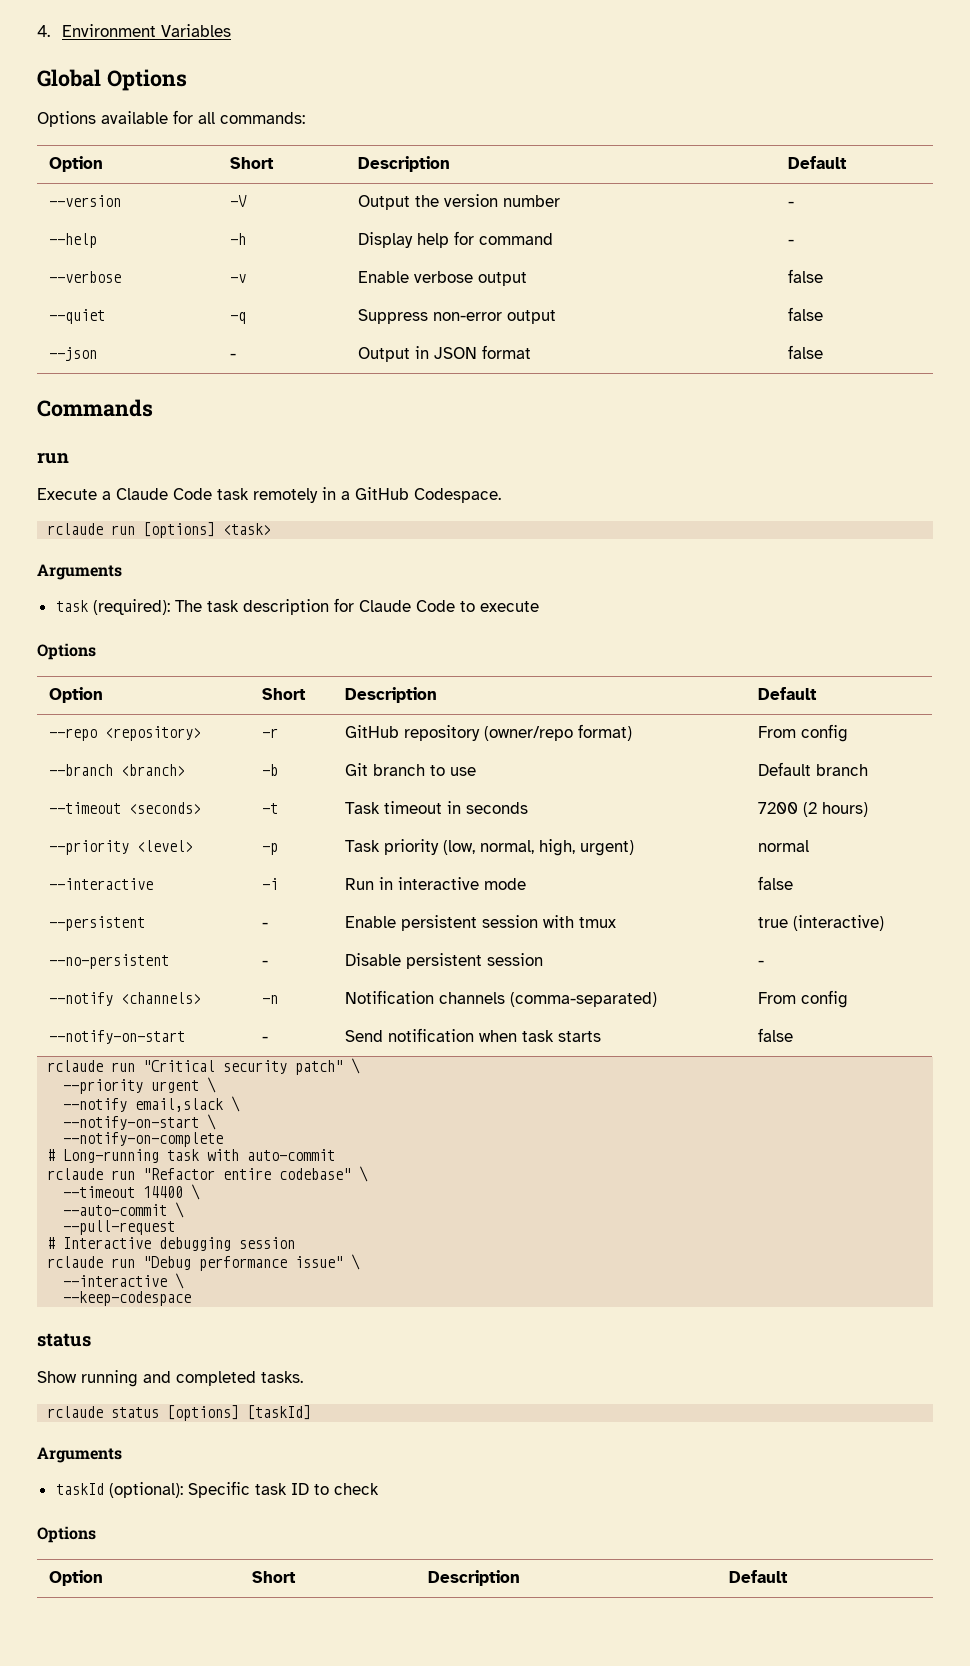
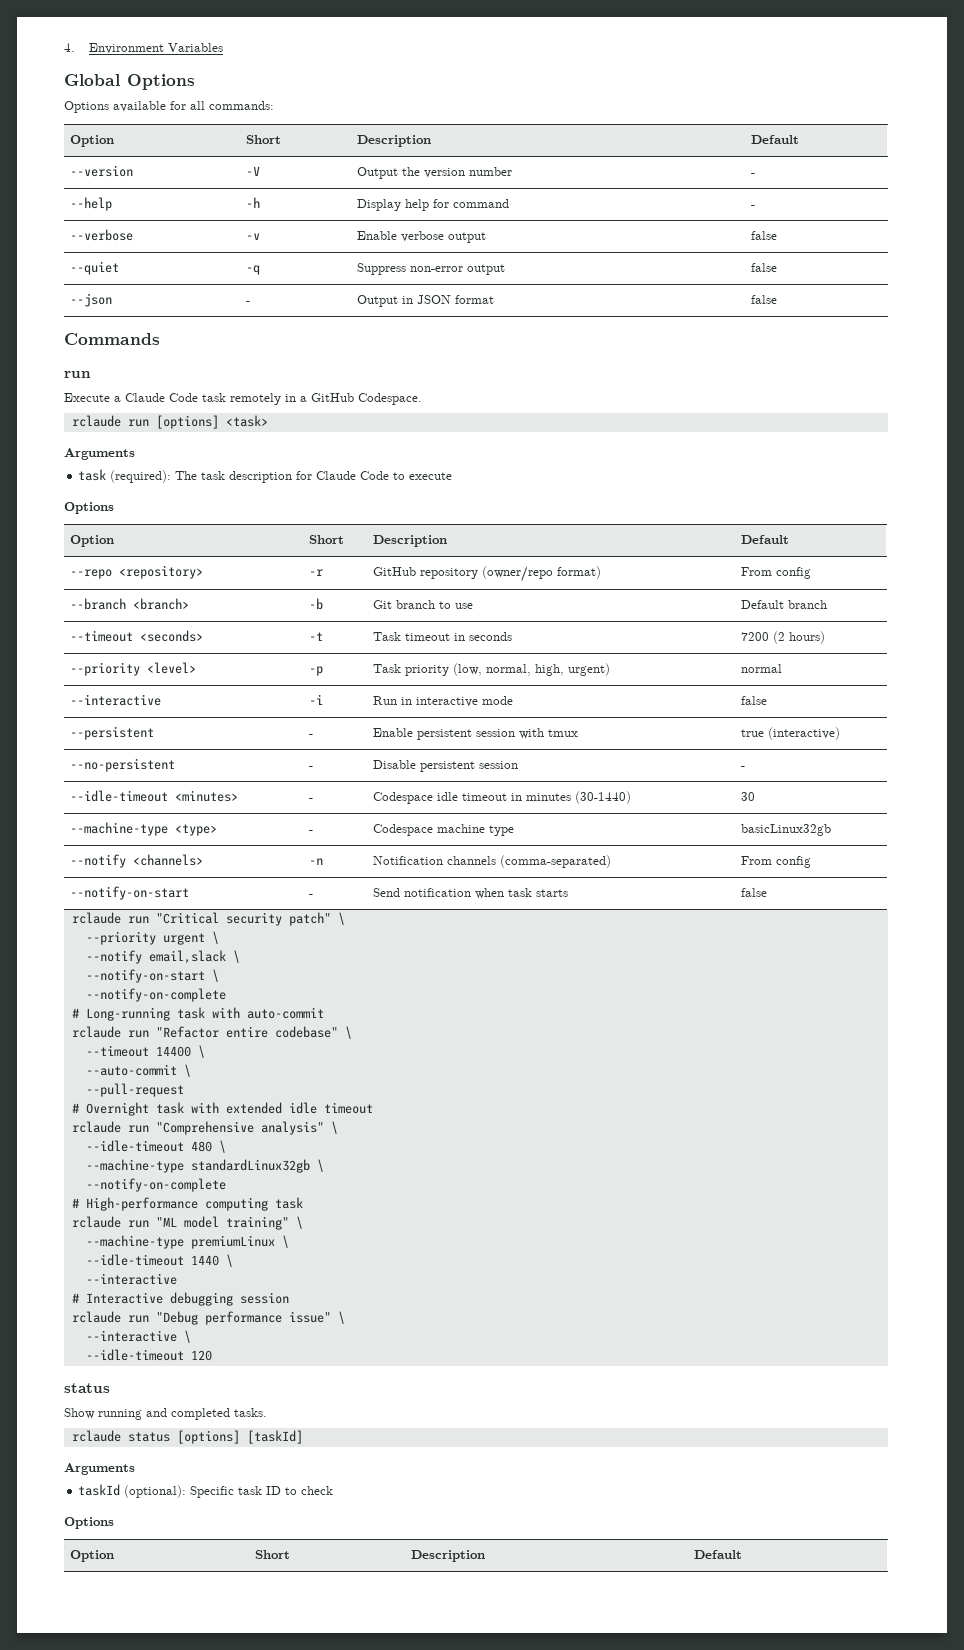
+ --idle-timeout <minutes> | - | Codespace idle timeout in minutes (30-1440) | 30
+ --machine-type <type> | - | Codespace machine type | basicLinux32gb
+ # Overnight task with extended idle timeout
+ rclaude run "Comprehensive analysis" \
+ --idle-timeout 480 \
+ --machine-type standardLinux32gb \
+ --notify-on-complete
+ # High-performance computing task
+ rclaude run "ML model training" \
+ --machine-type premiumLinux \
+ --idle-timeout 1440 \
+ --interactive
- --keep-codespace
+ --idle-timeout 120

